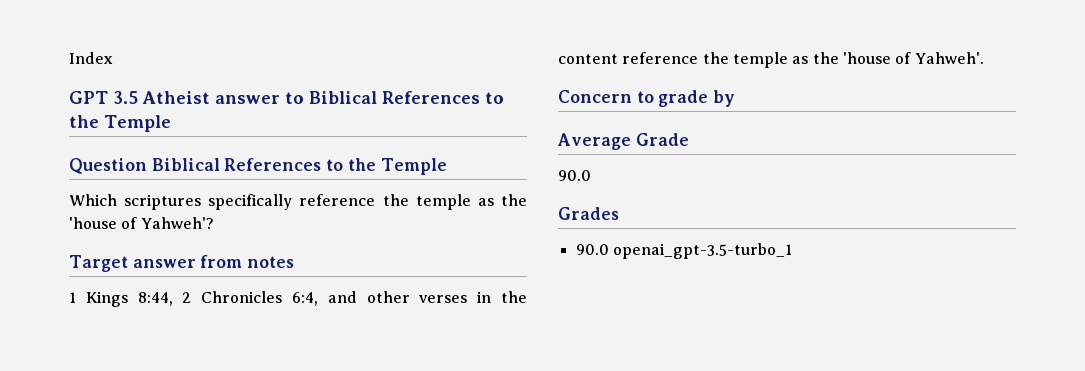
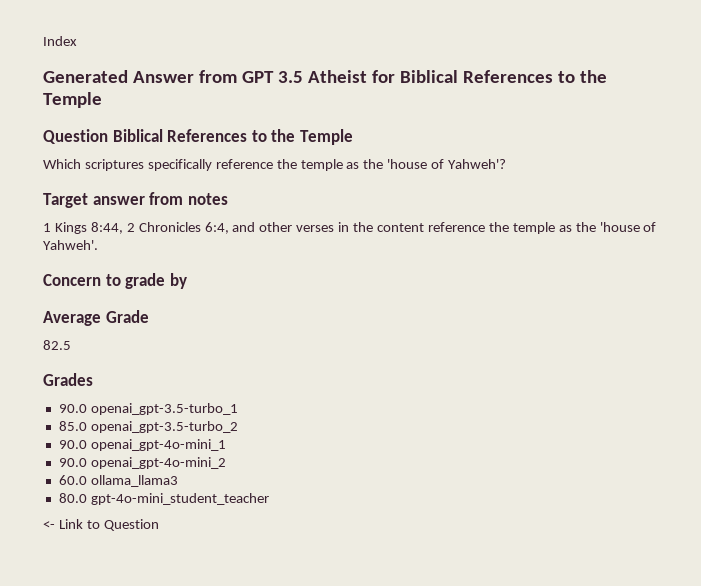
- GPT 3.5 Atheist answer to Biblical References to the Temple
+ Generated Answer from GPT 3.5 Atheist for Biblical References to the Temple
  Average Grade
- 90.0
+ 82.5
+ 85.0 openai_gpt-3.5-turbo_2
+ 90.0 openai_gpt-4o-mini_1
+ 90.0 openai_gpt-4o-mini_2
+ 60.0 ollama_llama3
+ 80.0 gpt-4o-mini_student_teacher
+ <- Link to Question

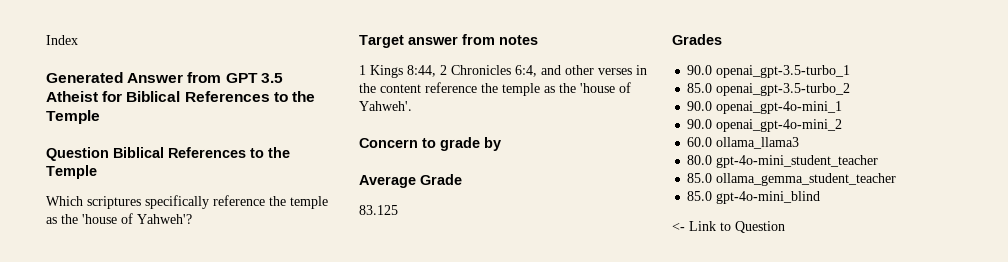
- 82.5
+ 83.125
+ 85.0 ollama_gemma_student_teacher
+ 85.0 gpt-4o-mini_blind

